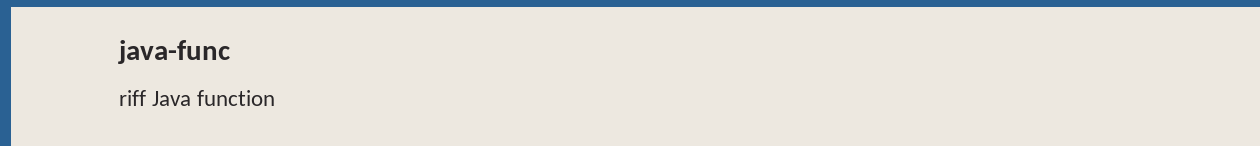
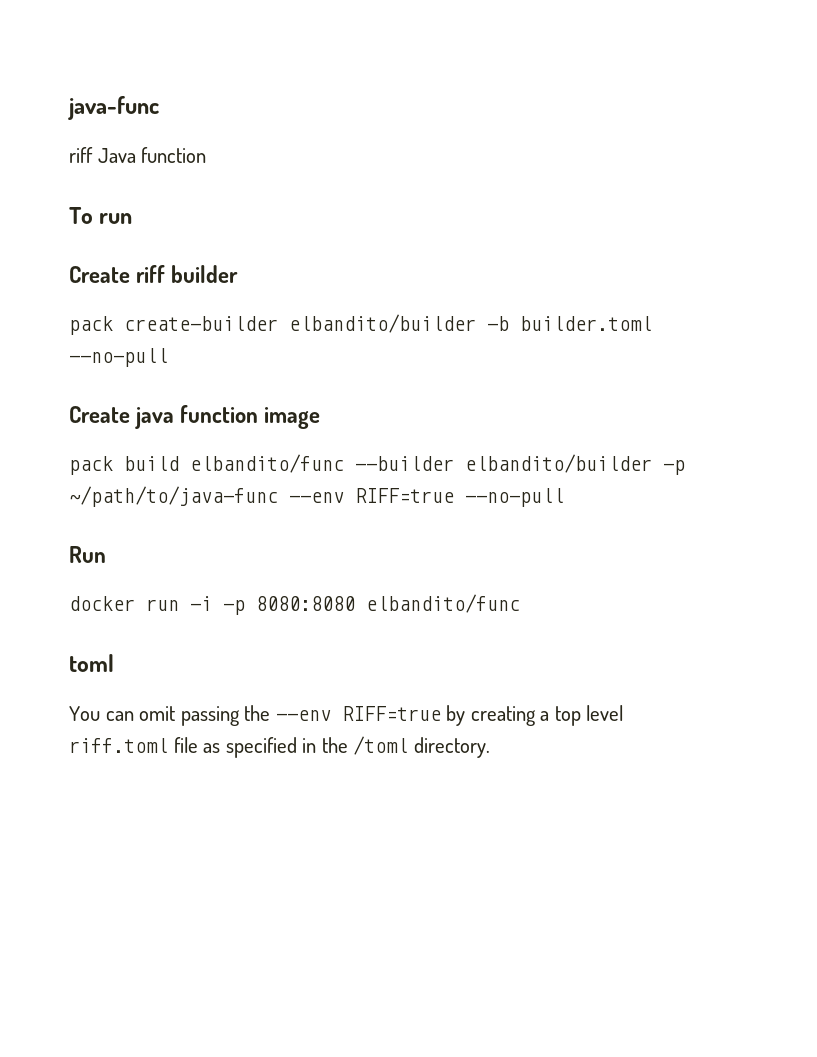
+ To run
+ Create riff builder
+ pack create-builder elbandito/builder -b builder.toml --no-pull
+ Create java function image
+ pack build elbandito/func --builder elbandito/builder -p ~/path/to/java-func --env RIFF=true --no-pull
+ Run
+ docker run -i -p 8080:8080 elbandito/func
+ toml
+ You can omit passing the --env RIFF=true by creating a top level riff.toml file as specified in the /toml directory.

